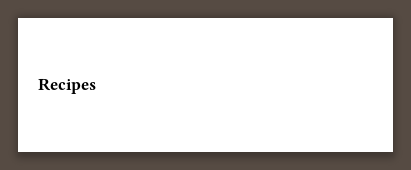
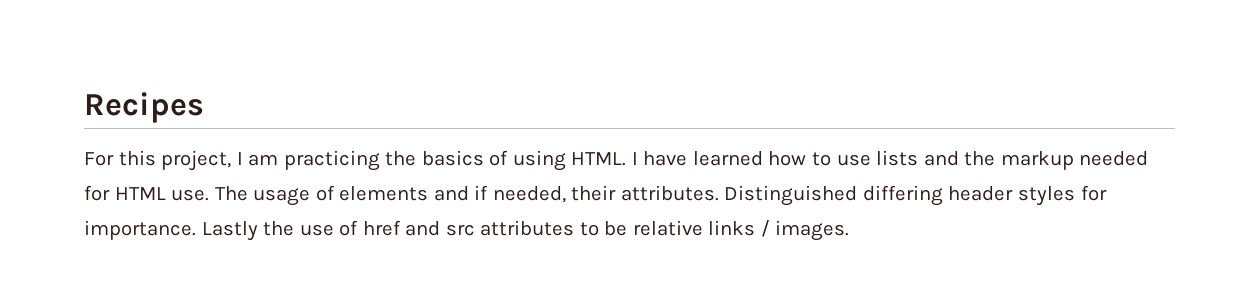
+ For this project, I am practicing the basics of using HTML. I have learned how to use lists and the markup needed for HTML use. The usage of elements and if needed, their attributes. Distinguished differing header styles for importance. Lastly the use of href and src attributes to be relative links / images.

